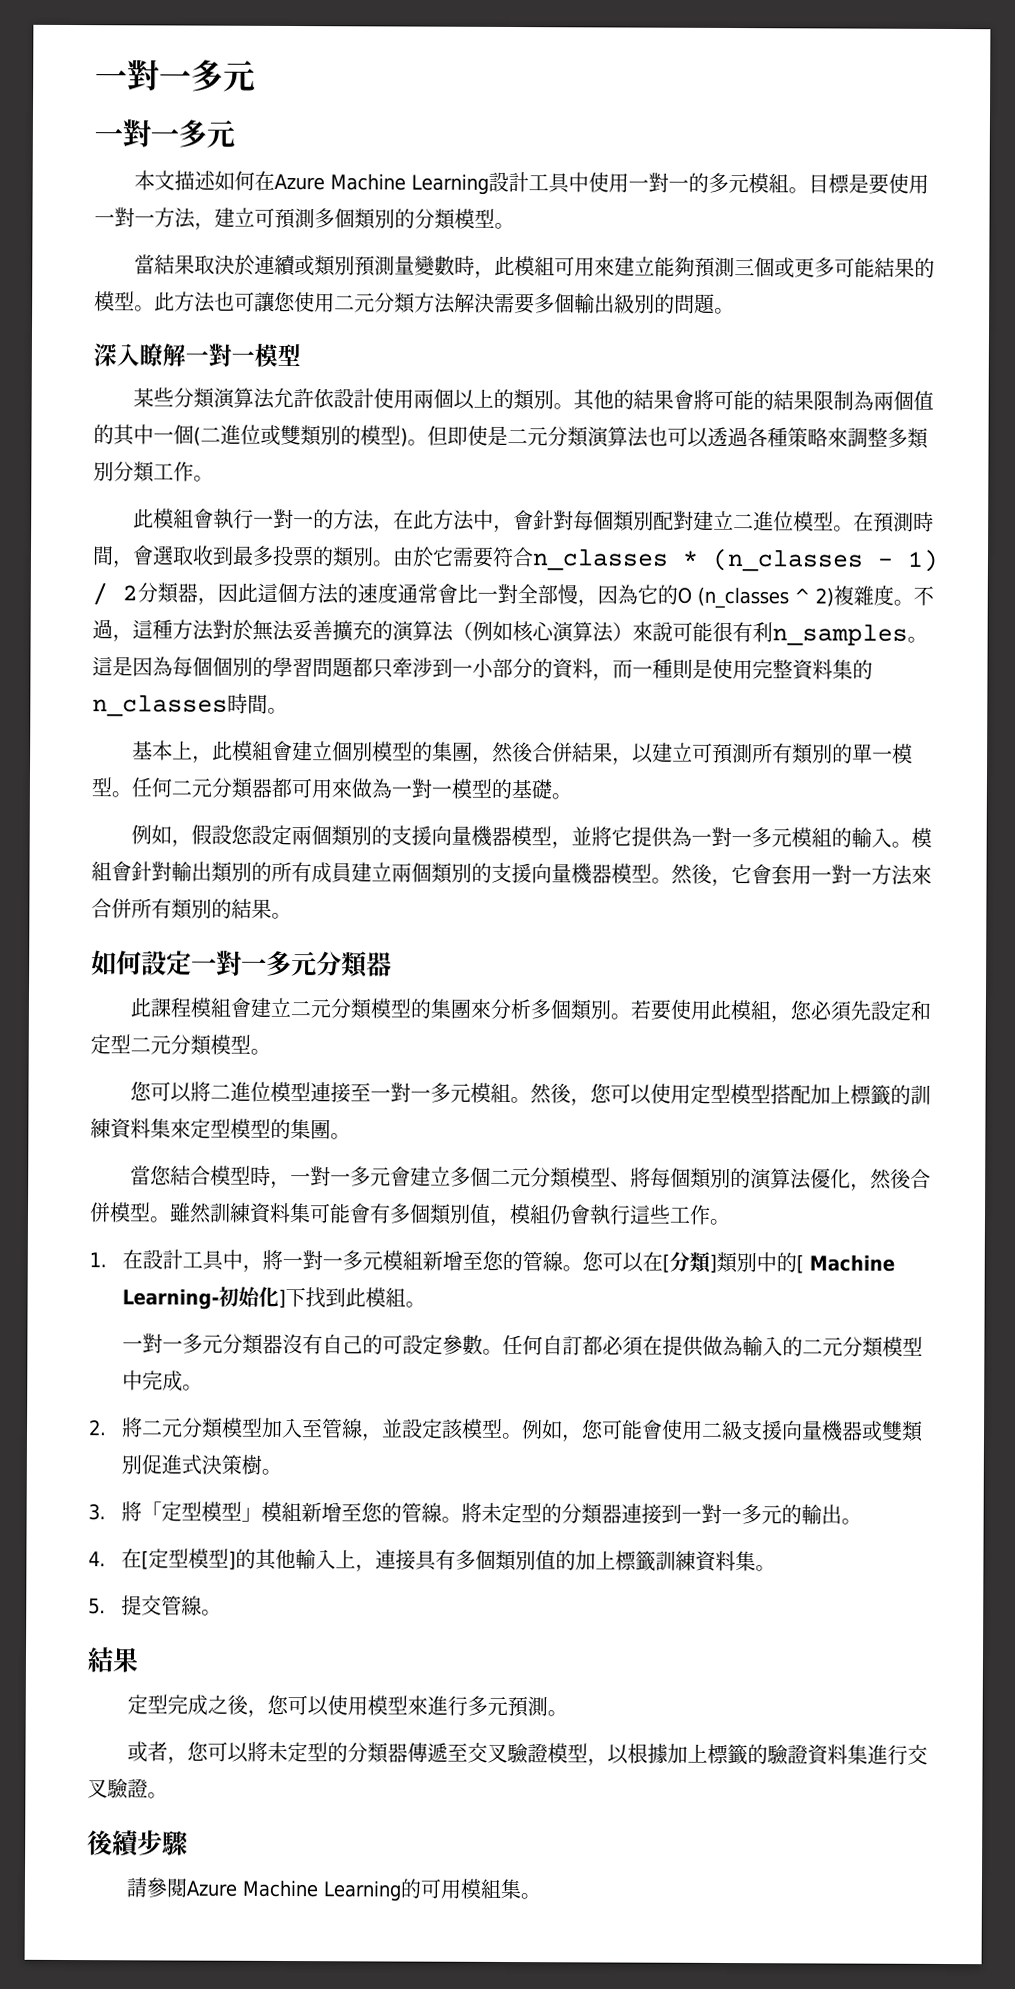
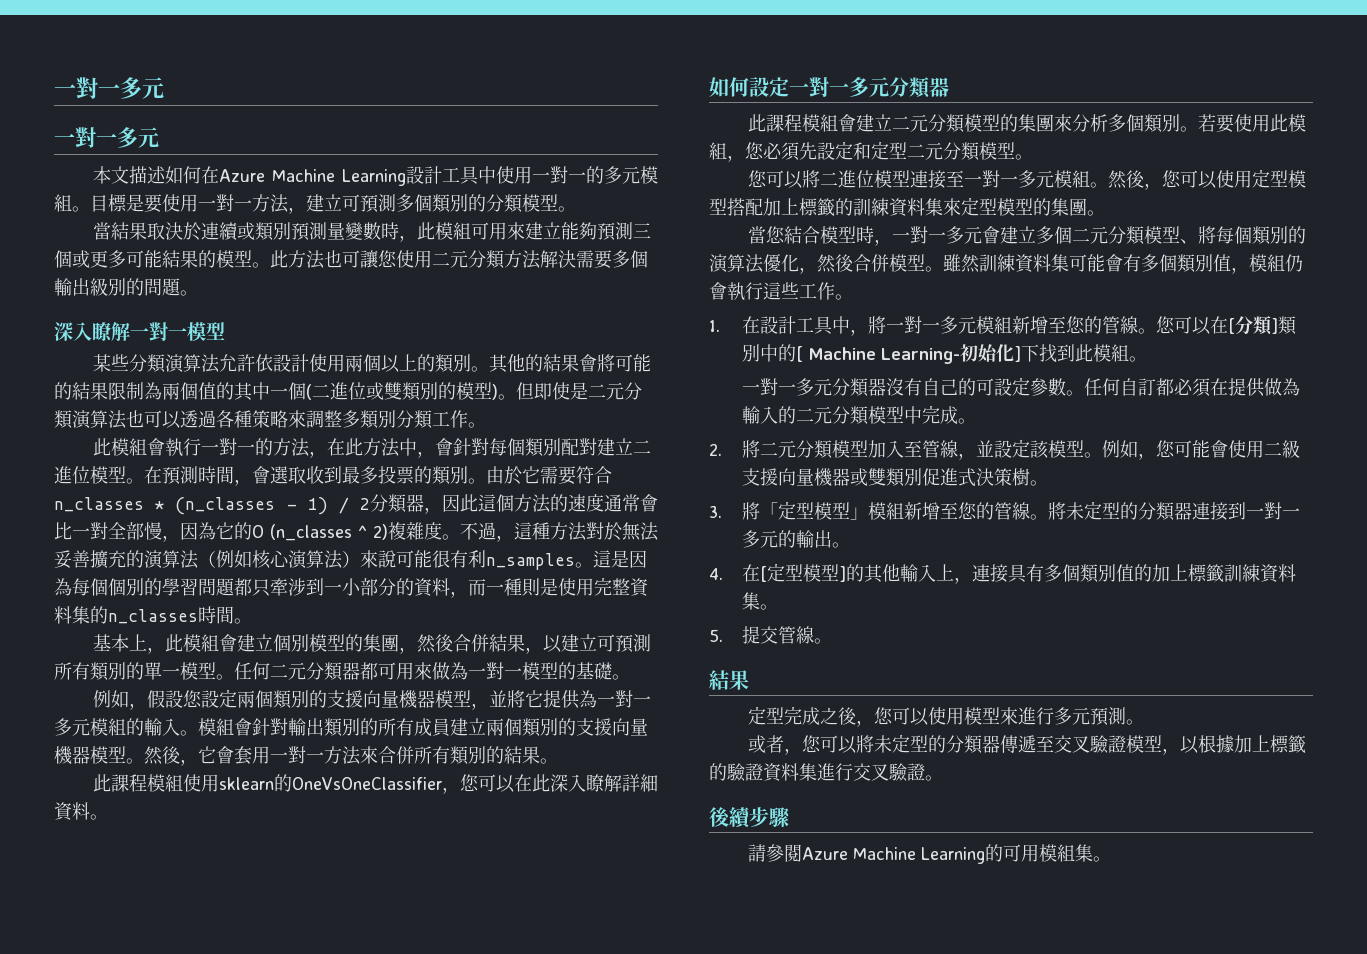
+ 此課程模組使用sklearn的OneVsOneClassifier，您可以在此深入瞭解詳細資料。

